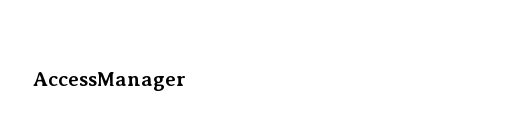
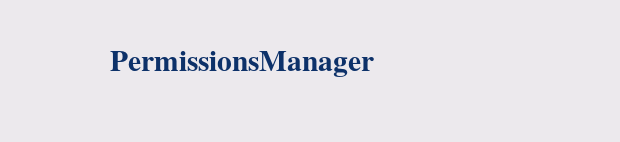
- AccessManager
+ PermissionsManager

